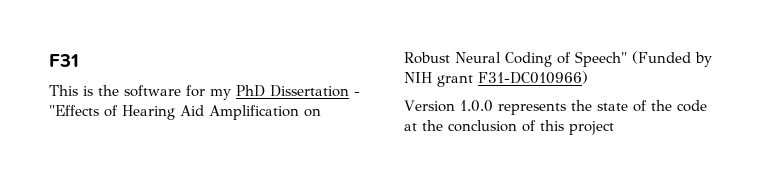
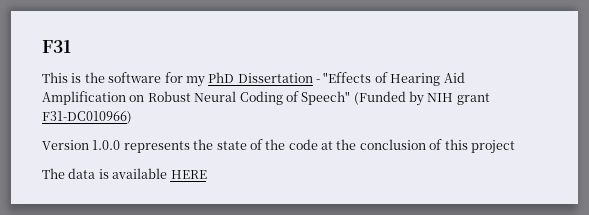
+ The data is available HERE

